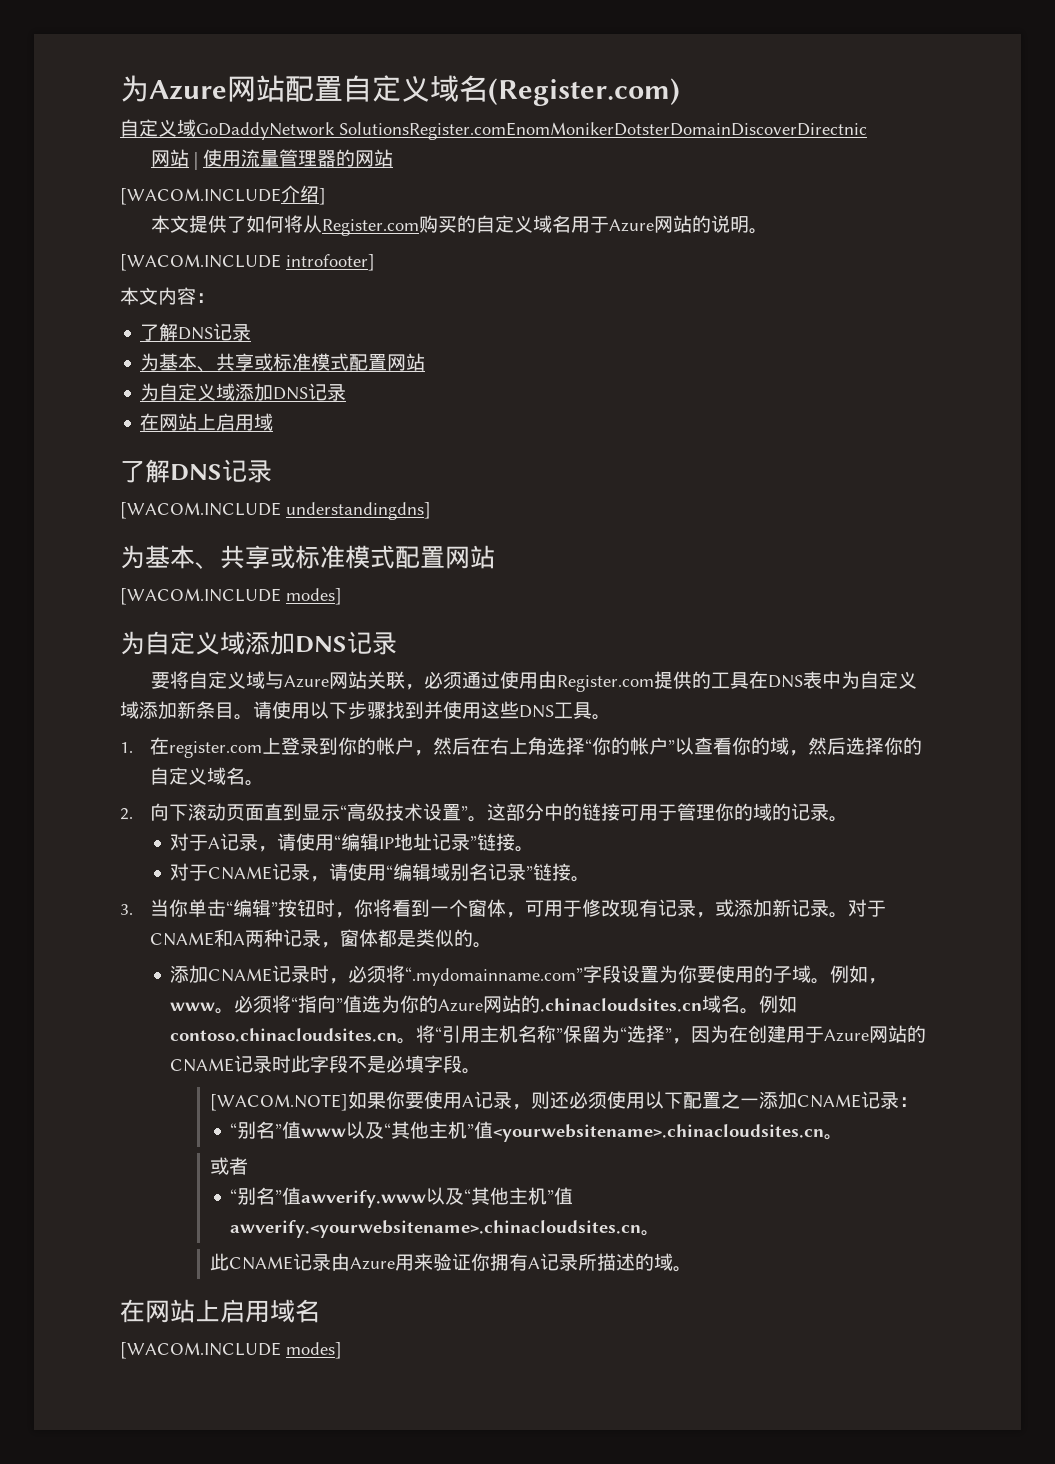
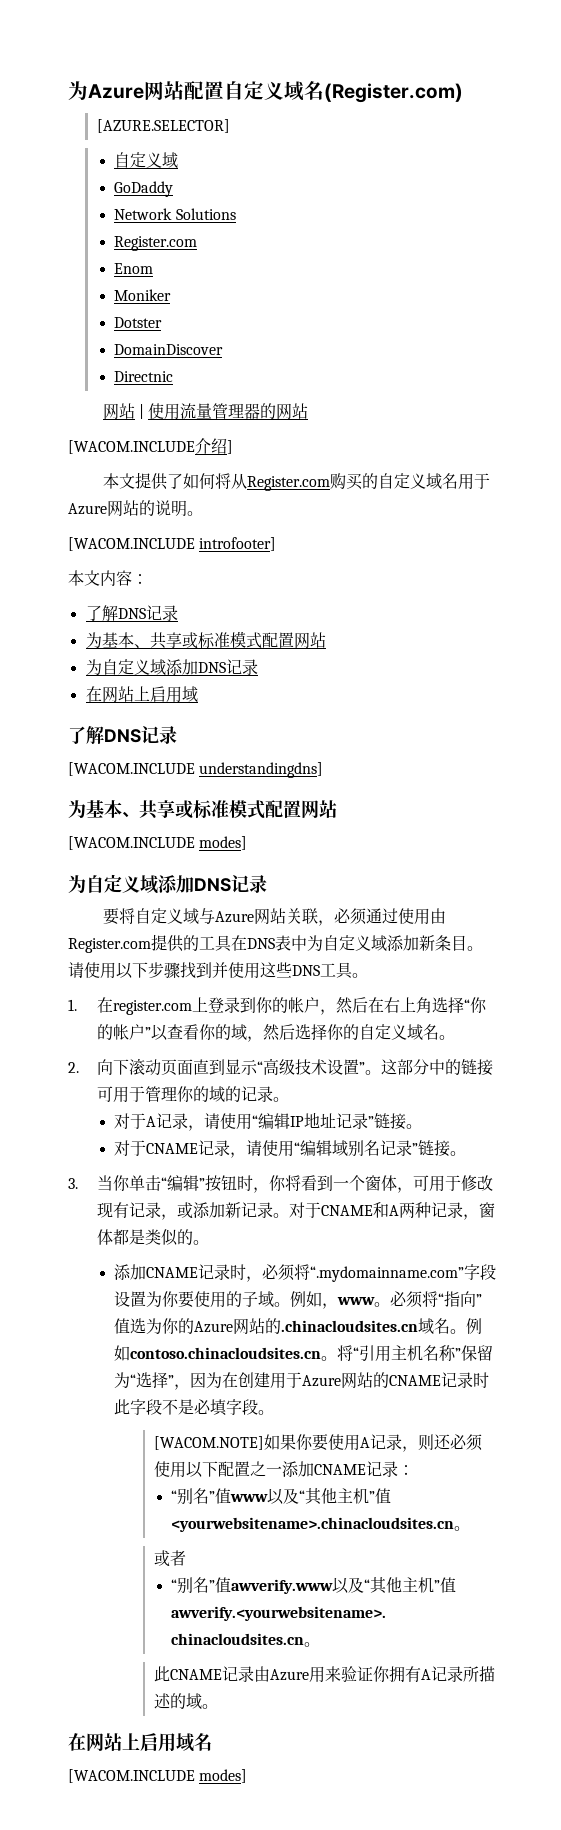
- 自定义域GoDaddyNetwork SolutionsRegister.comEnomMonikerDotsterDomainDiscoverDirectnic
+ [AZURE.SELECTOR]
+ 自定义域
+ GoDaddy
+ Network Solutions
+ Register.com
+ Enom
+ Moniker
+ Dotster
+ DomainDiscover
+ Directnic

